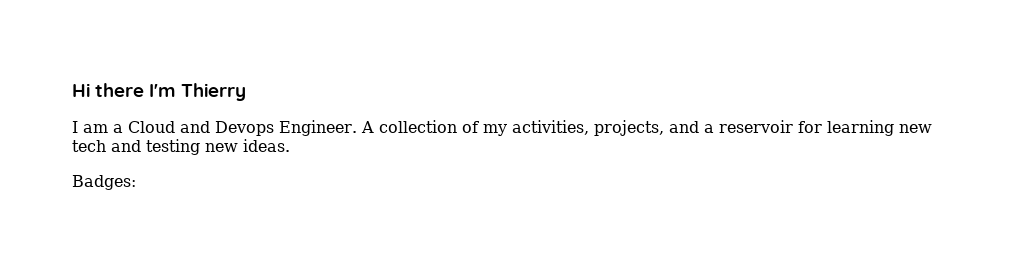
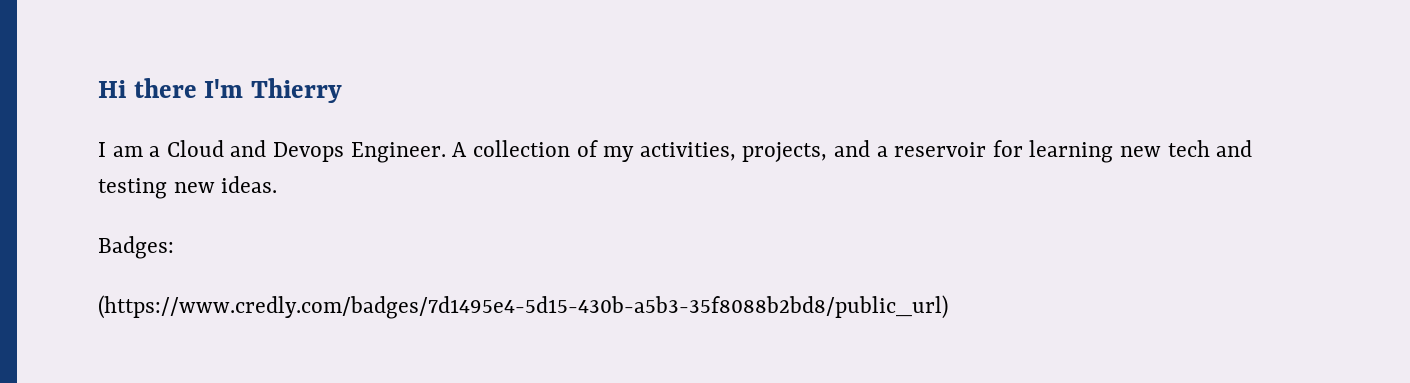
+ (https://www.credly.com/badges/7d1495e4-5d15-430b-a5b3-35f8088b2bd8/public_url)

